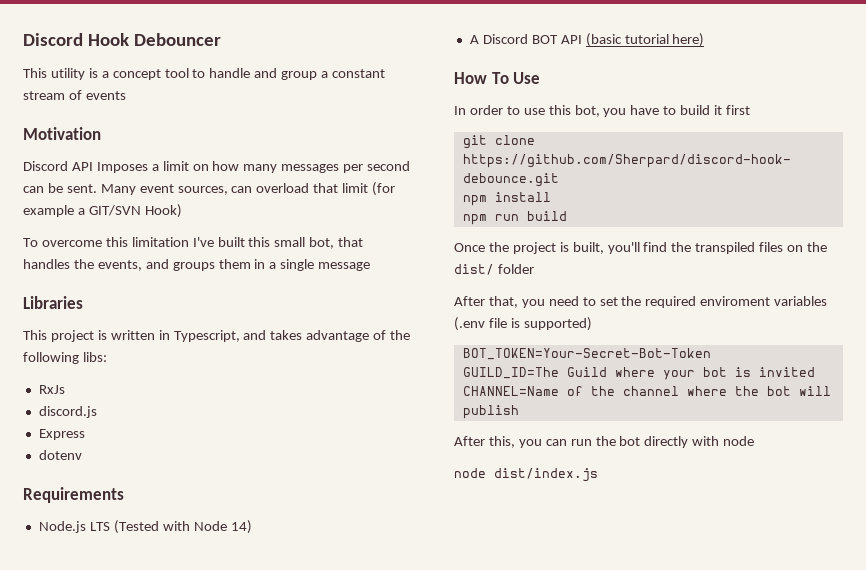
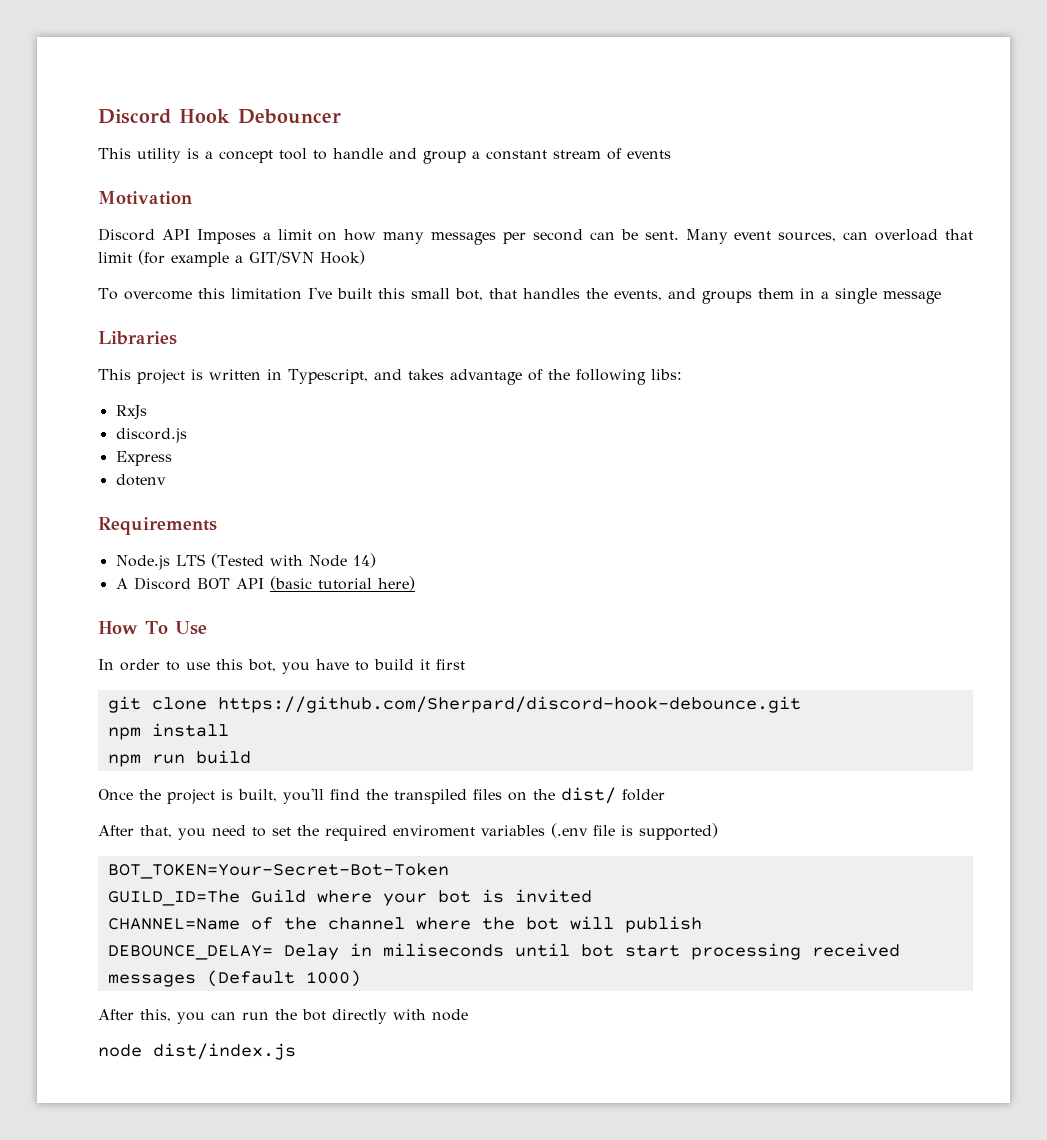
+ DEBOUNCE_DELAY= Delay in miliseconds until bot start processing received messages (Default 1000)

